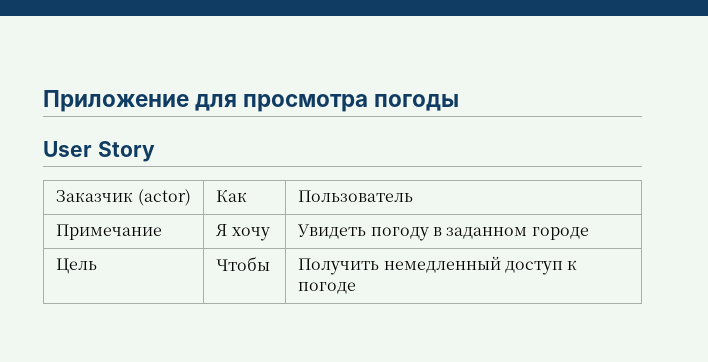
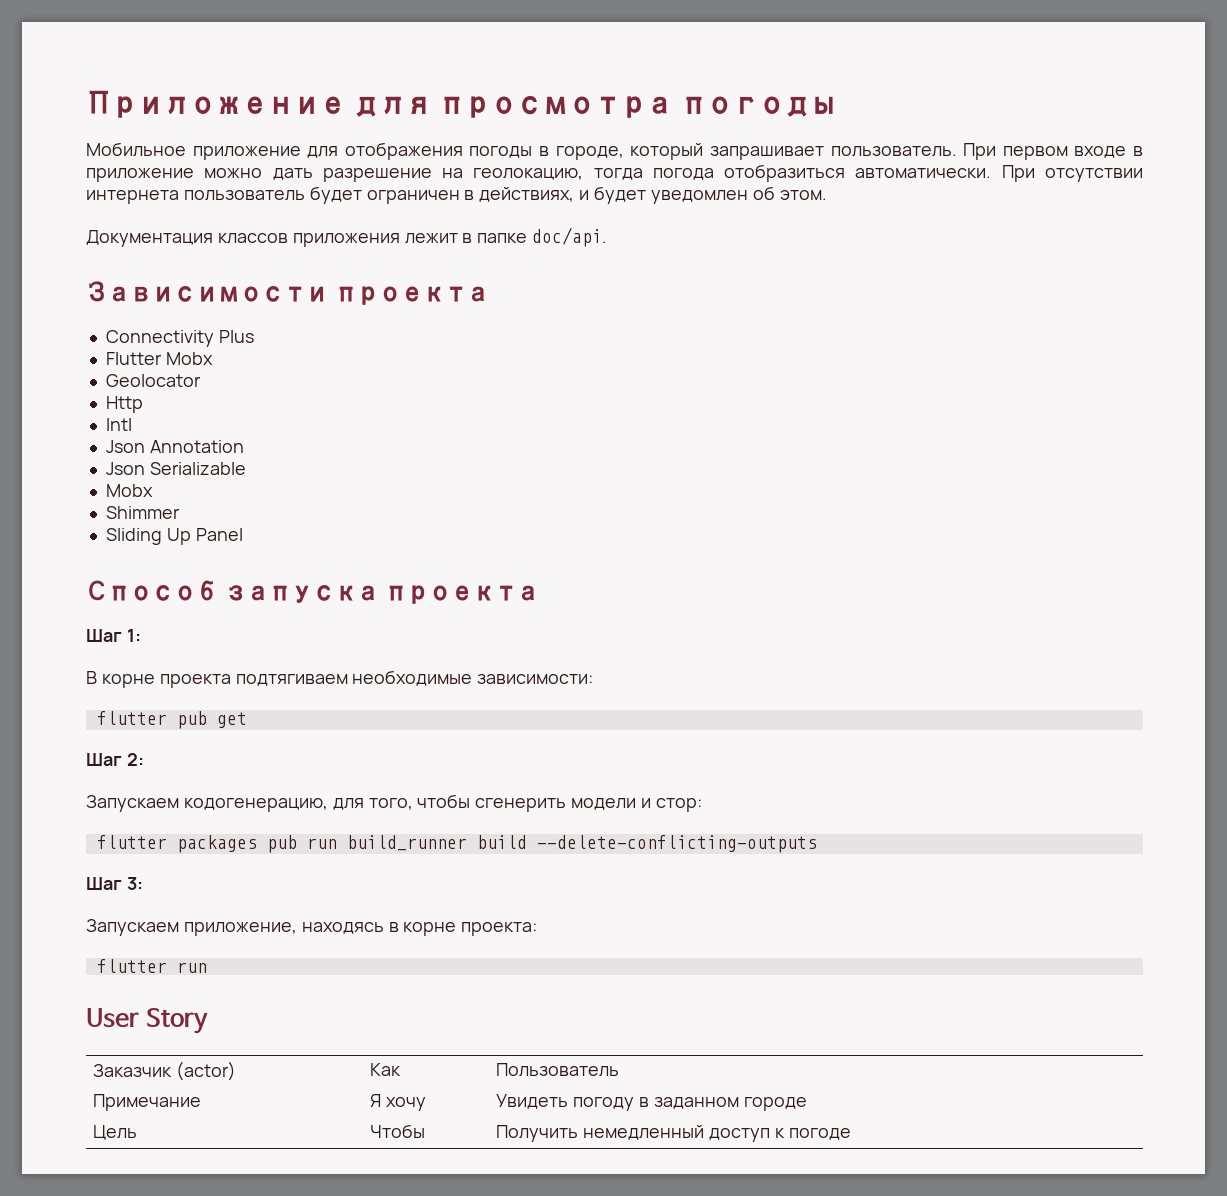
+ Мобильное приложение для отображения погоды в городе, который запрашивает пользователь. При первом входе в приложение можно дать разрешение на геолокацию, тогда погода отобразиться автоматически. При отсутствии интернета пользователь будет ограничен в действиях, и будет уведомлен об этом.
+ Документация классов приложения лежит в папке doc/api.
+ Зависимости проекта
+ Connectivity Plus
+ Flutter Mobx
+ Geolocator
+ Http
+ Intl
+ Json Annotation
+ Json Serializable
+ Mobx
+ Shimmer
+ Sliding Up Panel
+ Способ запуска проекта
+ Шаг 1:
+ В корне проекта подтягиваем необходимые зависимости:
+ flutter pub get
+ Шаг 2:
+ Запускаем кодогенерацию, для того, чтобы сгенерить модели и стор:
+ flutter packages pub run build_runner build --delete-conflicting-outputs
+ Шаг 3:
+ Запускаем приложение, находясь в корне проекта:
+ flutter run

